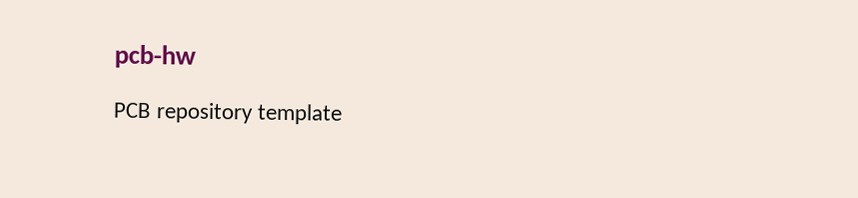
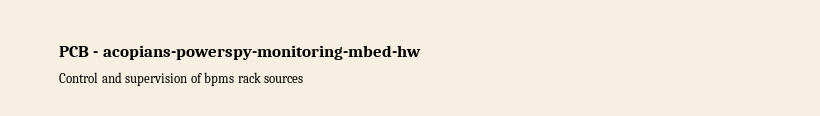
- pcb-hw
- PCB repository template
+ PCB - acopians-powerspy-monitoring-mbed-hw
+ Control and supervision of bpms rack sources

